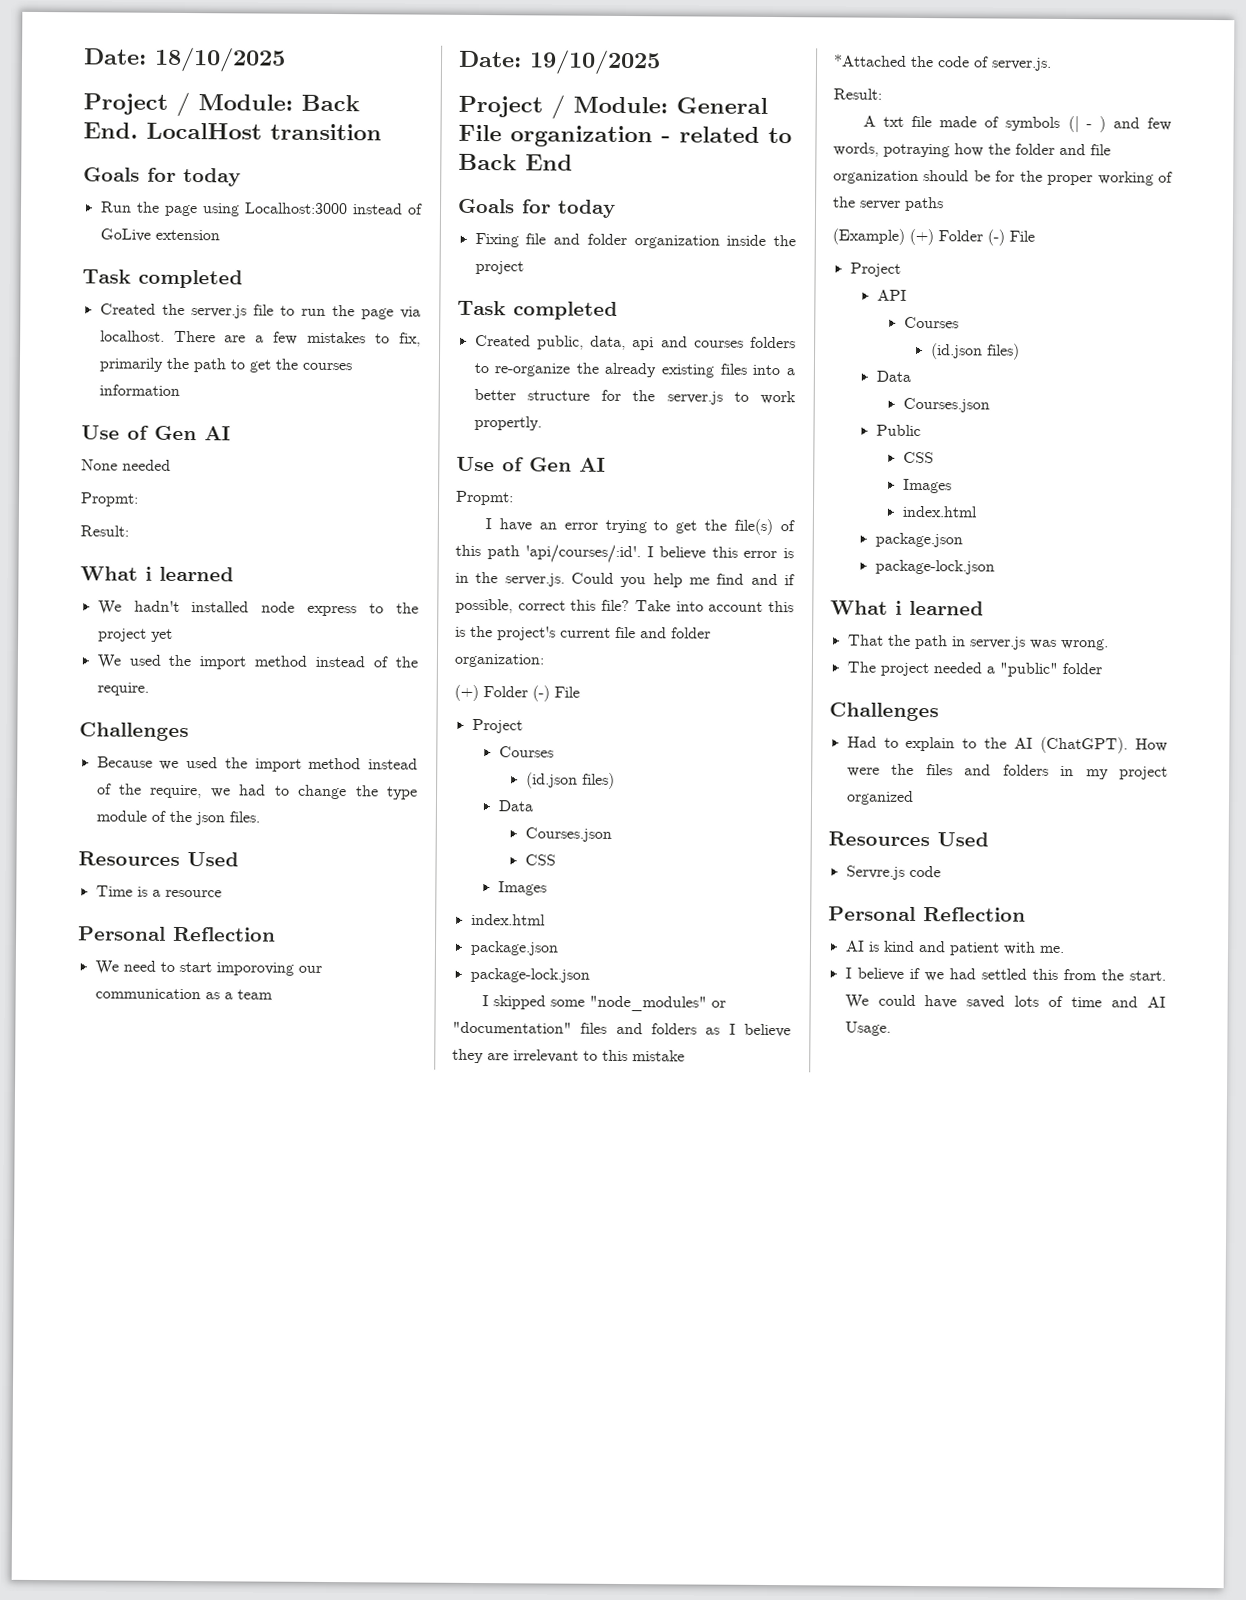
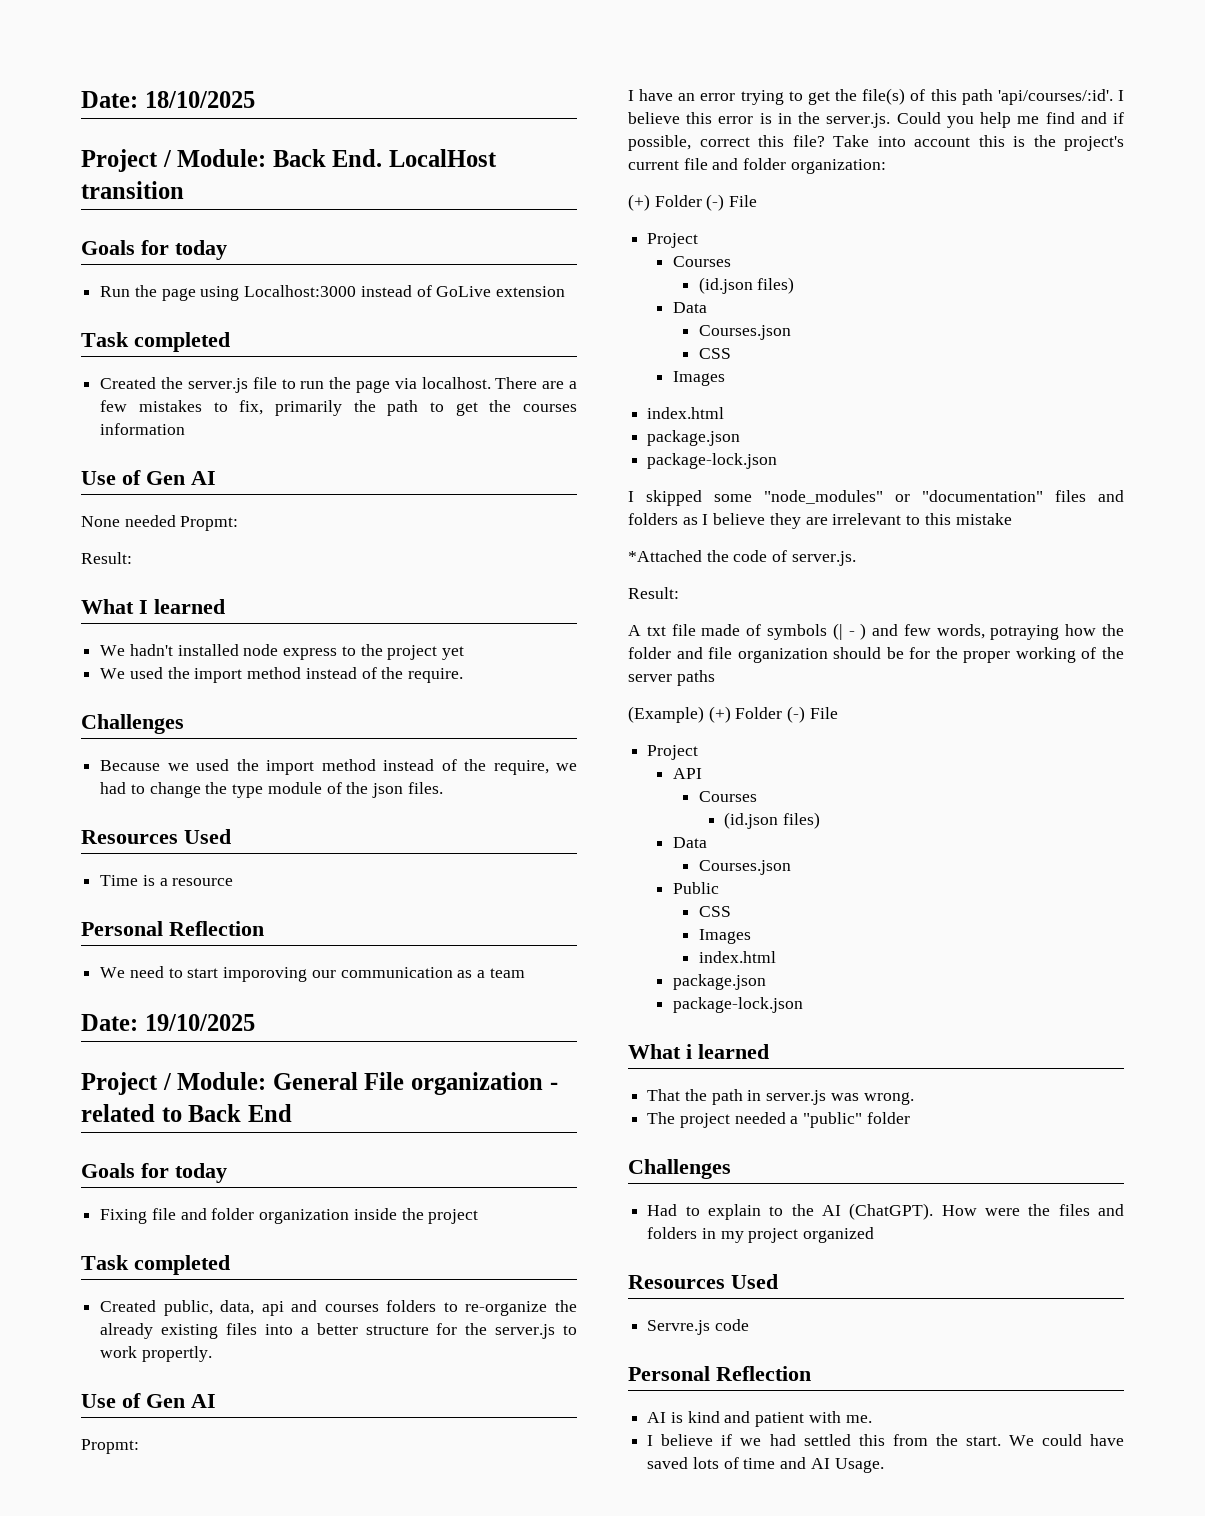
- None needed
- Propmt:
+ None needed Propmt:
  Result:
- What i learned
+ What I learned

